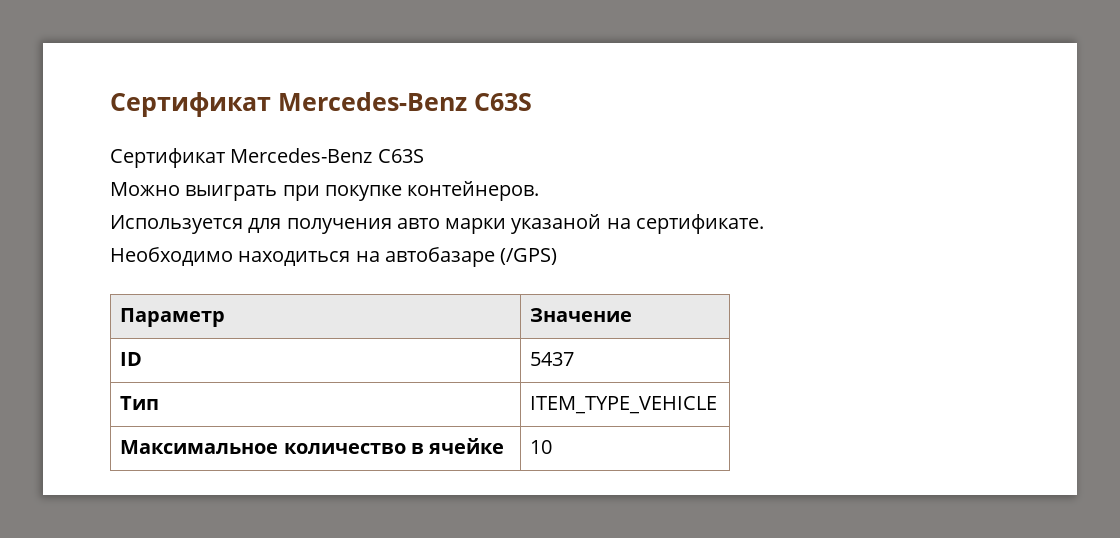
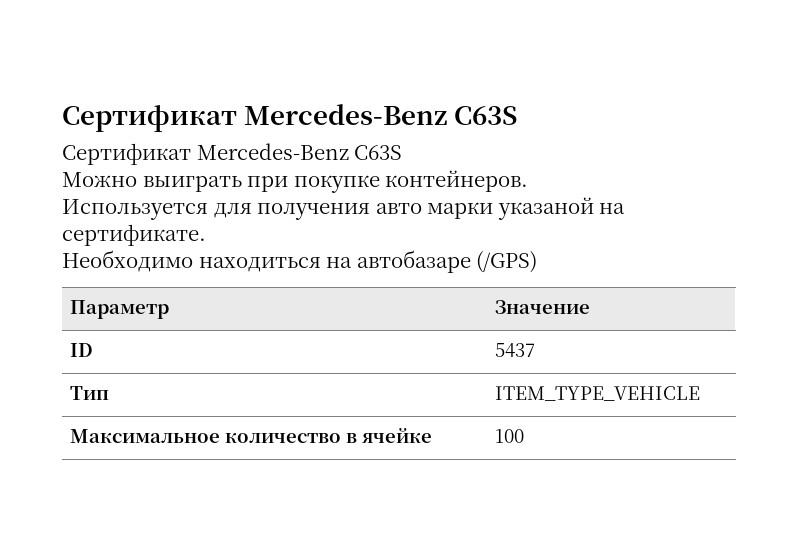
- Максимальное количество в ячейке | 10
+ Максимальное количество в ячейке | 100

